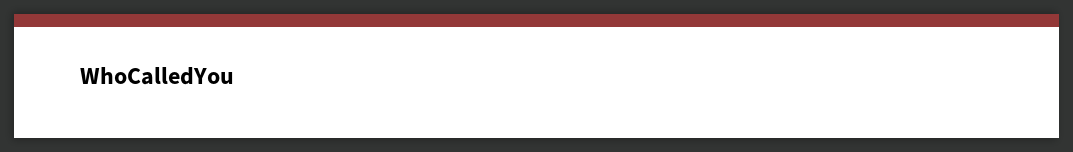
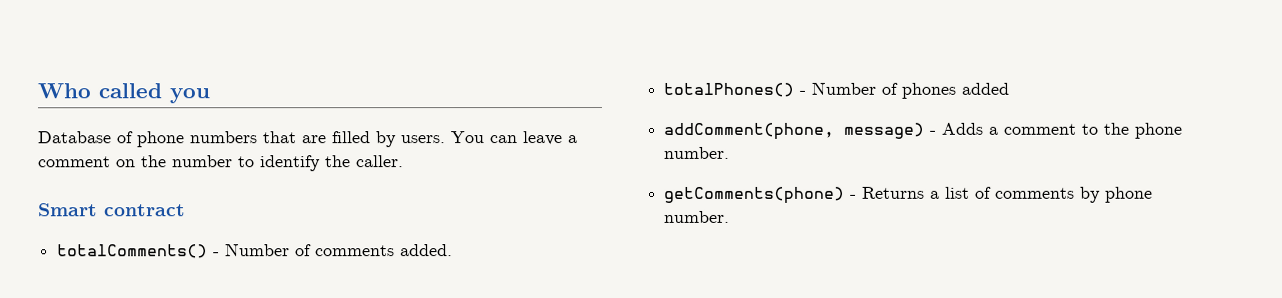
- WhoCalledYou
+ Who called you
+ Database of phone numbers that are filled by users. You can leave a comment on the number to identify the caller.
+ Smart contract
+ totalComments() - Number of comments added.
+ totalPhones() - Number of phones added
+ addComment(phone, message) - Adds a comment to the phone number.
+ getComments(phone) - Returns a list of comments by phone number.

